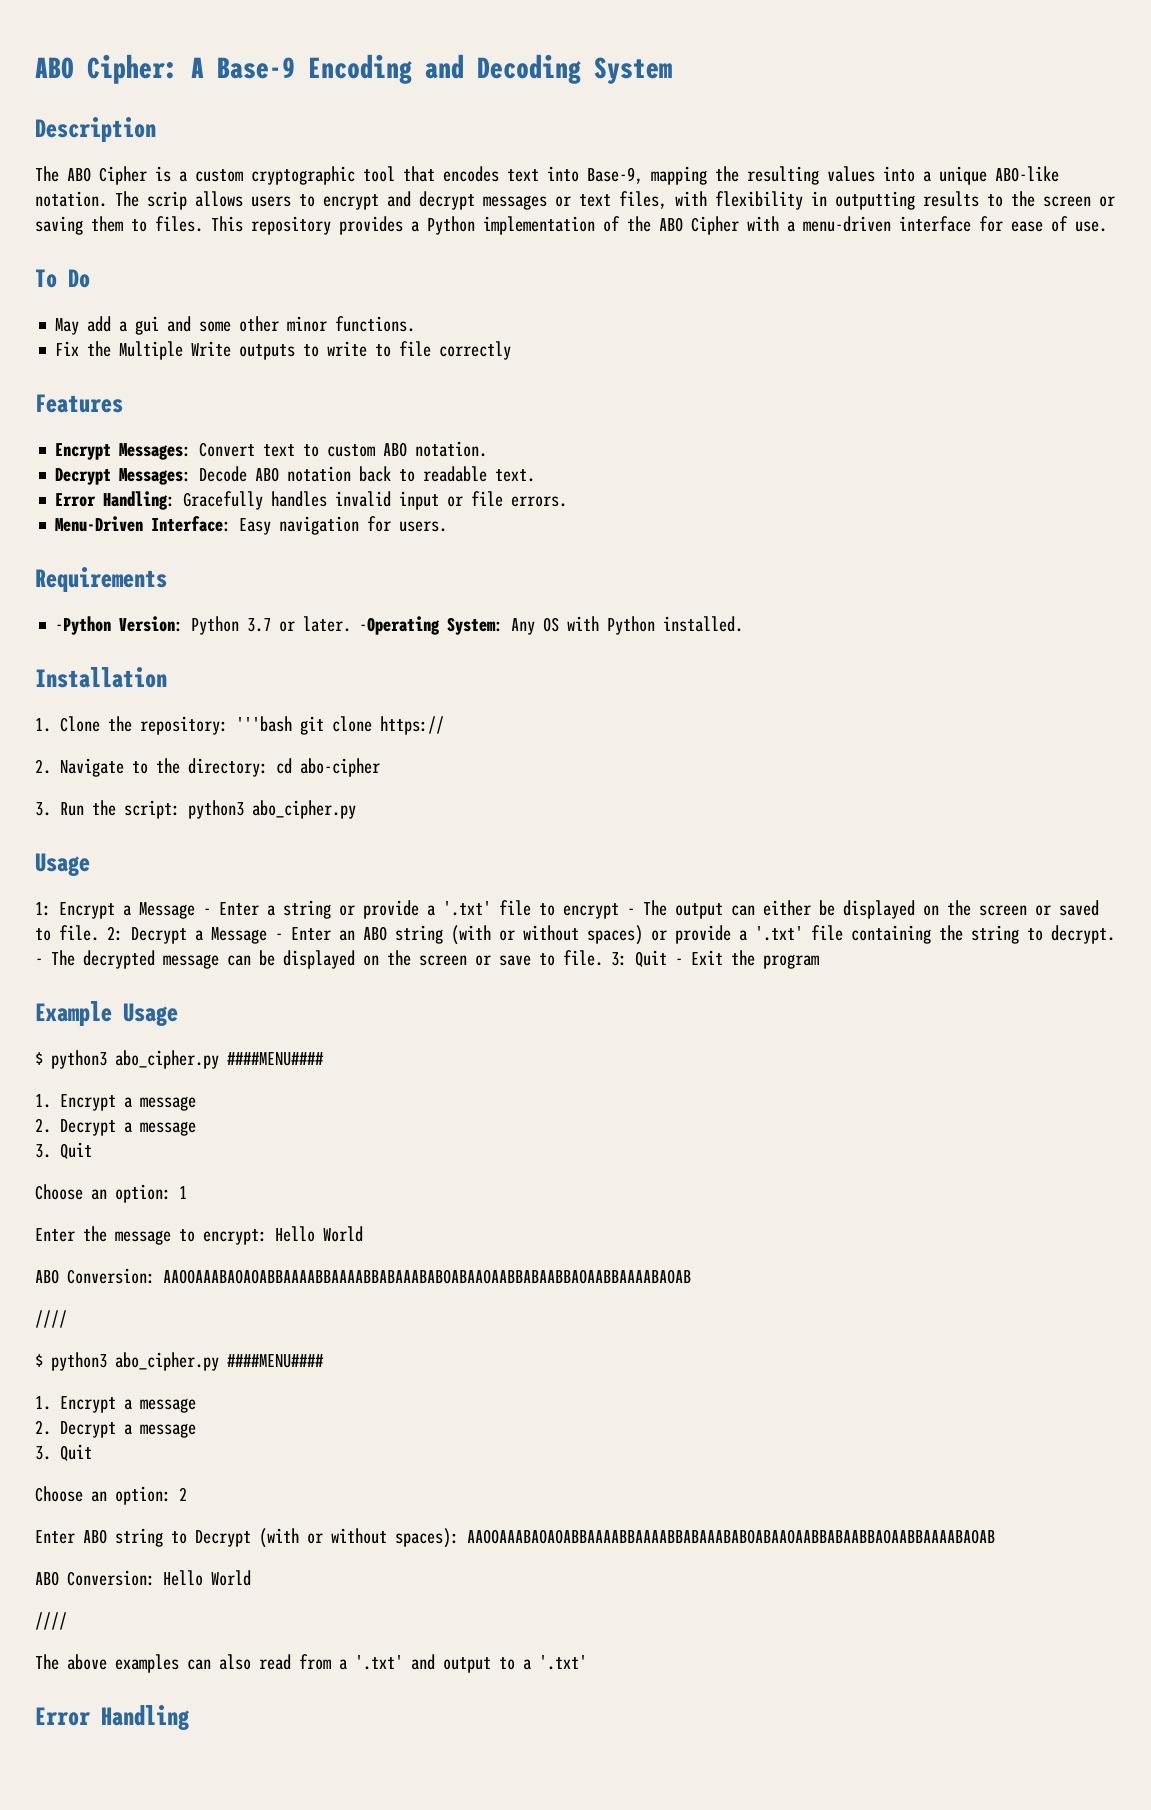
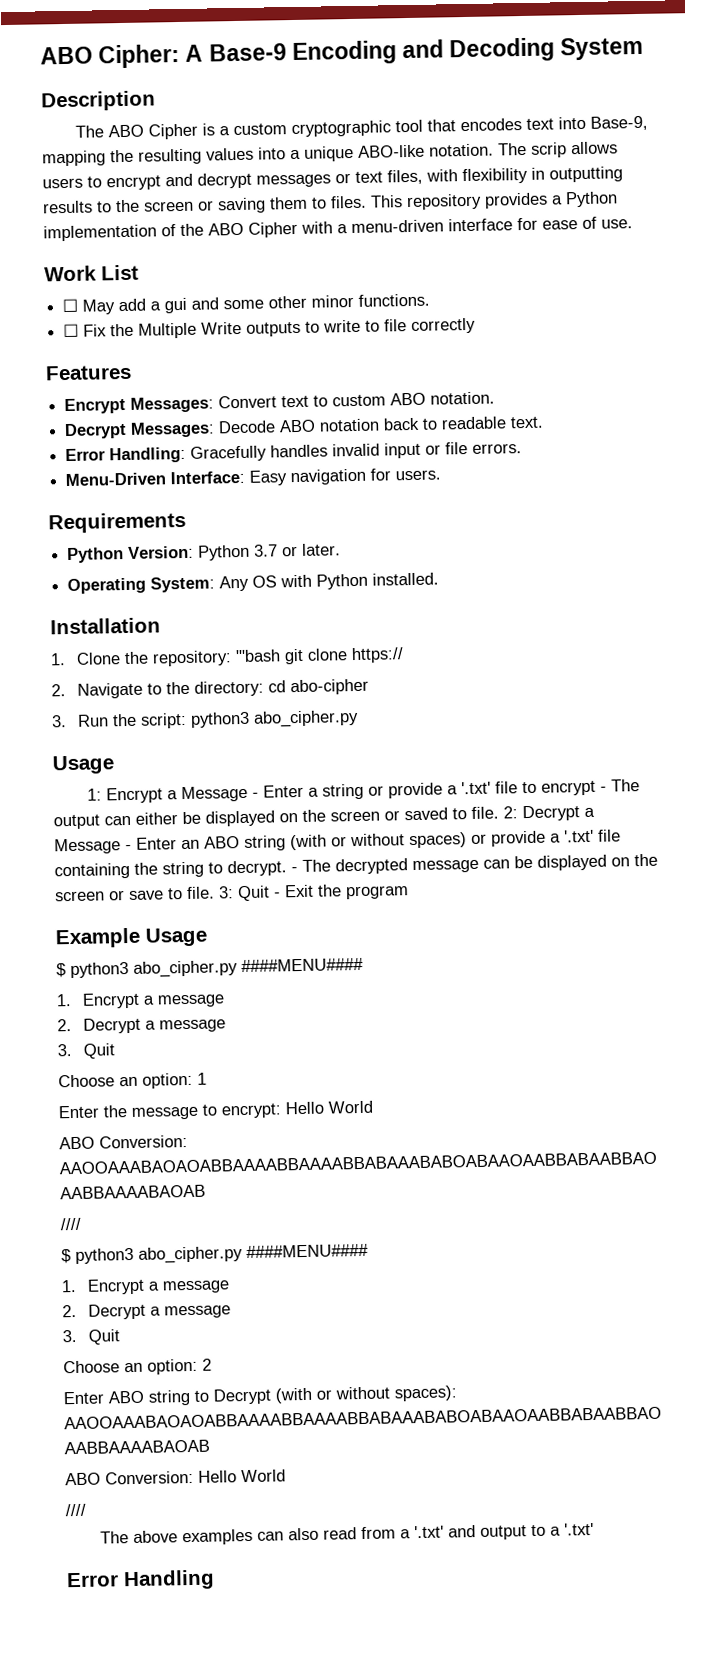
- To Do
- May add a gui and some other minor functions.
+ Work List
+ ☐ May add a gui and some other minor functions.
- Fix the Multiple Write outputs to write to file correctly
+ ☐ Fix the Multiple Write outputs to write to file correctly
- -Python Version: Python 3.7 or later. -Operating System: Any OS with Python installed.
+ Python Version: Python 3.7 or later.
+ Operating System: Any OS with Python installed.

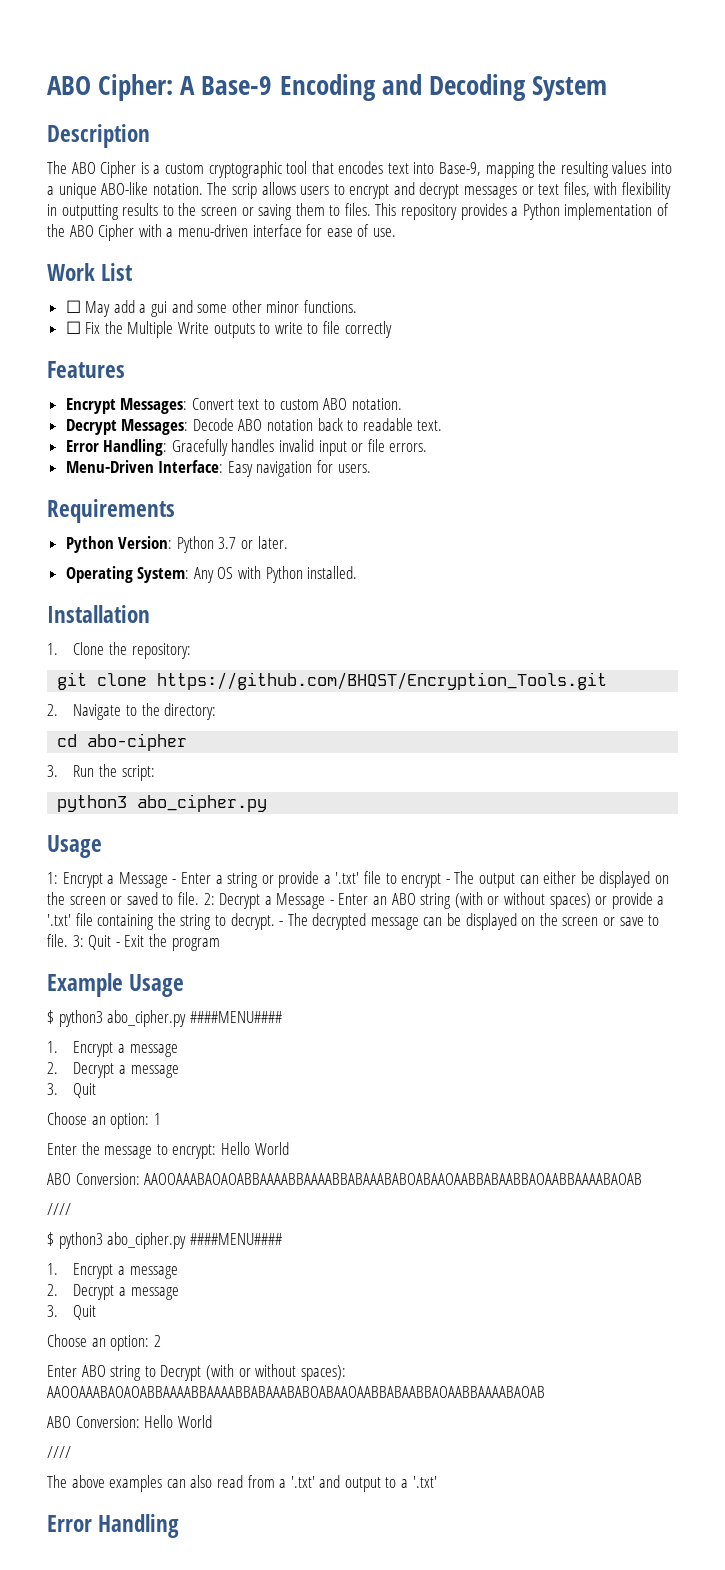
- 1. Clone the repository: '''bash git clone https://
+ 1. Clone the repository:
+ git clone https://github.com/BHQST/Encryption_Tools.git
- 2. Navigate to the directory: cd abo-cipher
+ 2. Navigate to the directory:
+ cd abo-cipher
- 3. Run the script: python3 abo_cipher.py
+ 3. Run the script:
+ python3 abo_cipher.py

